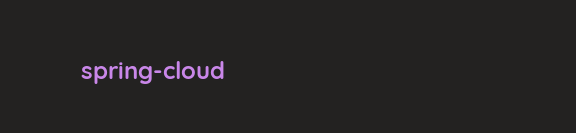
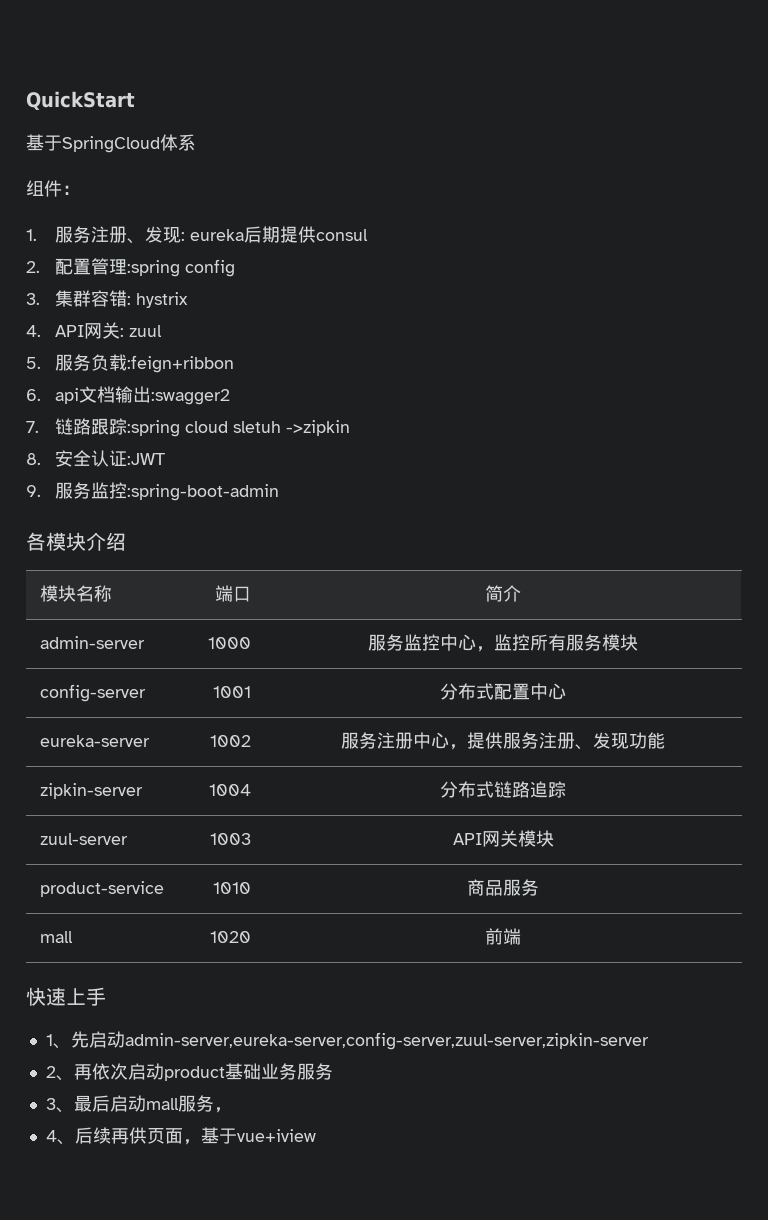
- spring-cloud
+ QuickStart
+ 基于SpringCloud体系
+ 组件：
+ 1.服务注册、发现: eureka后期提供consul
+ 2.配置管理:spring config
+ 3.集群容错: hystrix
+ 4. API网关: zuul
+ 5.服务负载:feign+ribbon
+ 6. api文档输出:swagger2
+ 7.链路跟踪:spring cloud sletuh ->zipkin
+ 8.安全认证:JWT
+ 9.服务监控:spring-boot-admin
+ 各模块介绍
+ 模块名称 | 端口 | 简介
+ admin-server | 1000 | 服务监控中心，监控所有服务模块
+ config-server | 1001 | 分布式配置中心
+ eureka-server | 1002 | 服务注册中心，提供服务注册、发现功能
+ zipkin-server | 1004 | 分布式链路追踪
+ zuul-server | 1003 | API网关模块
+ product-service | 1010 | 商品服务
+ mall | 1020 | 前端
+ 快速上手
+ 1、先启动admin-server,eureka-server,config-server,zuul-server,zipkin-server
+ 2、再依次启动product基础业务服务
+ 3、最后启动mall服务，
+ 4、后续再供页面，基于vue+iview

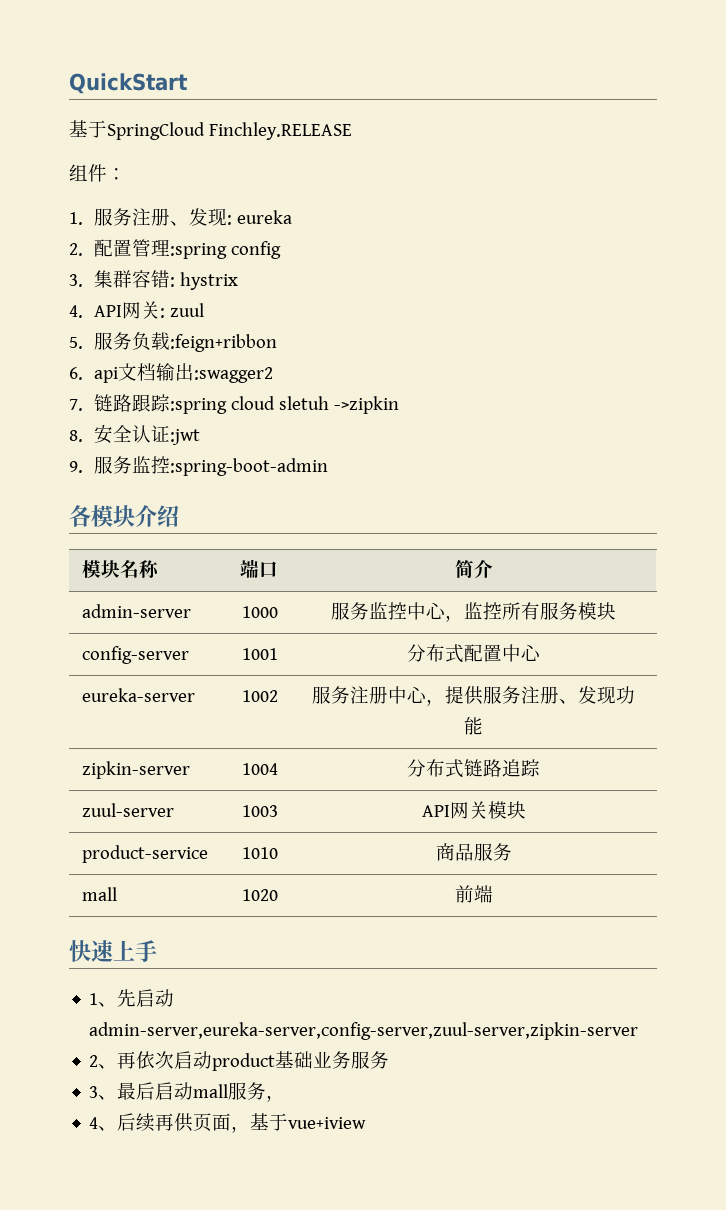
- 基于SpringCloud体系
+ 基于SpringCloud Finchley.RELEASE
- 1.服务注册、发现: eureka后期提供consul
+ 1.服务注册、发现: eureka
- 8.安全认证:JWT
+ 8.安全认证:jwt

